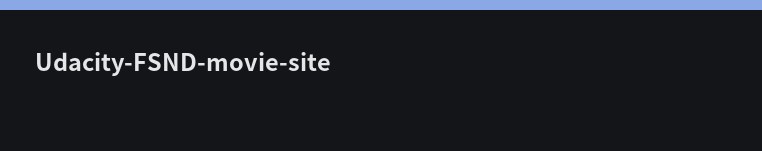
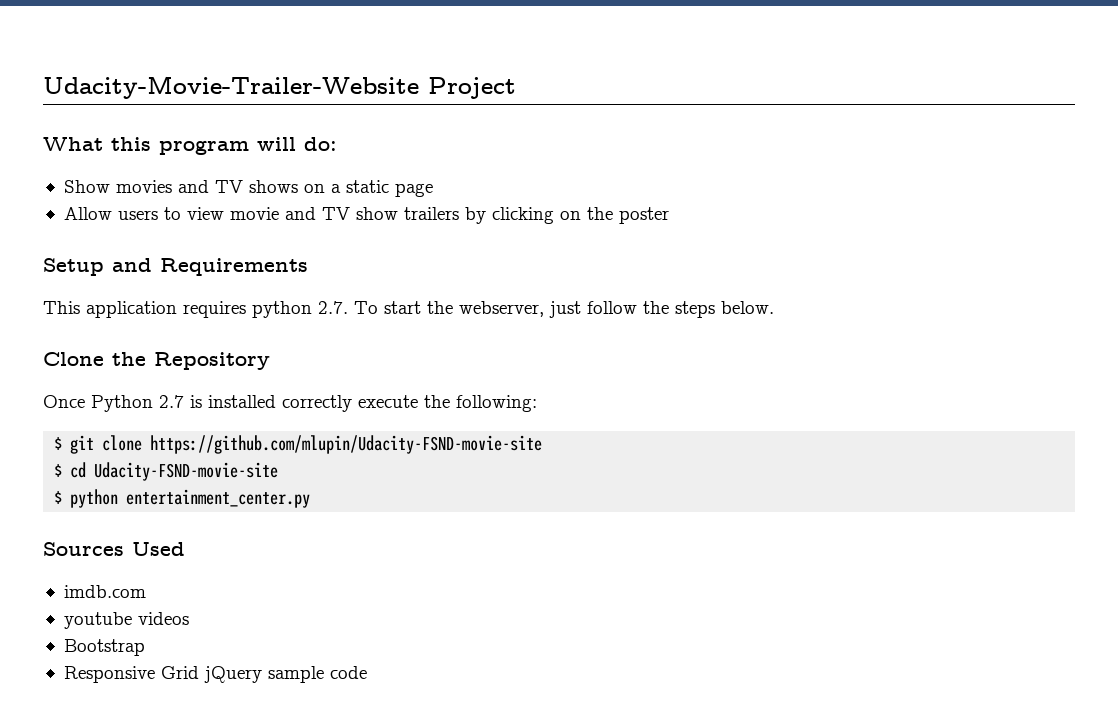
- Udacity-FSND-movie-site
+ Udacity-Movie-Trailer-Website Project
+ What this program will do:
+ Show movies and TV shows on a static page
+ Allow users to view movie and TV show trailers by clicking on the poster
+ Setup and Requirements
+ This application requires python 2.7. To start the webserver, just follow the steps below.
+ Clone the Repository
+ Once Python 2.7 is installed correctly execute the following:
+ $ git clone https://github.com/mlupin/Udacity-FSND-movie-site
+ $ cd Udacity-FSND-movie-site
+ $ python entertainment_center.py
+ Sources Used
+ imdb.com
+ youtube videos
+ Bootstrap
+ Responsive Grid jQuery sample code

